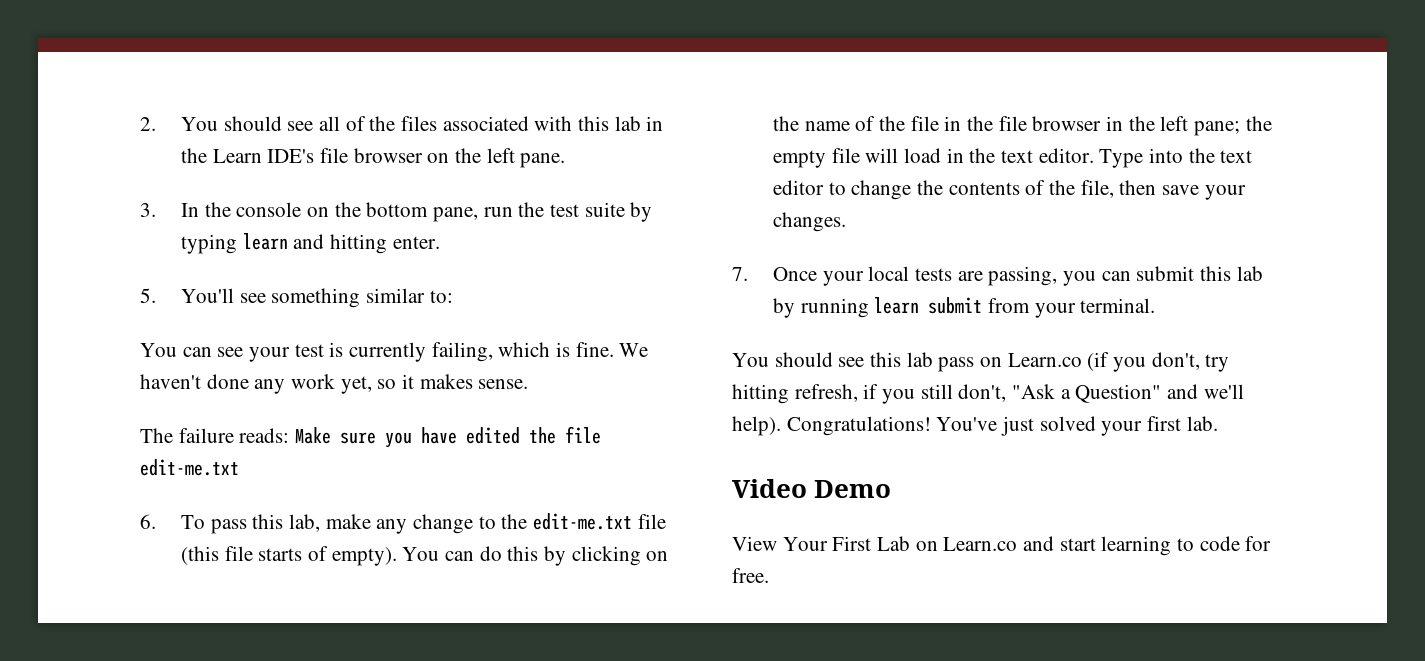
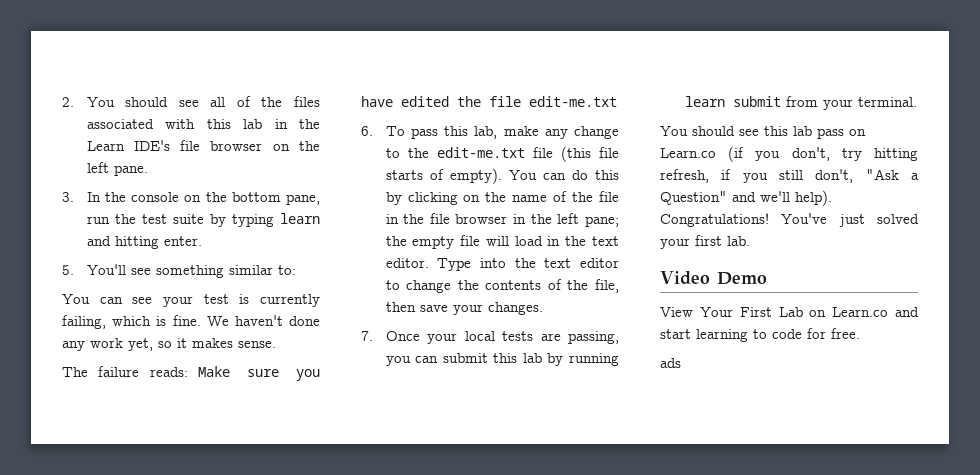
+ ads

